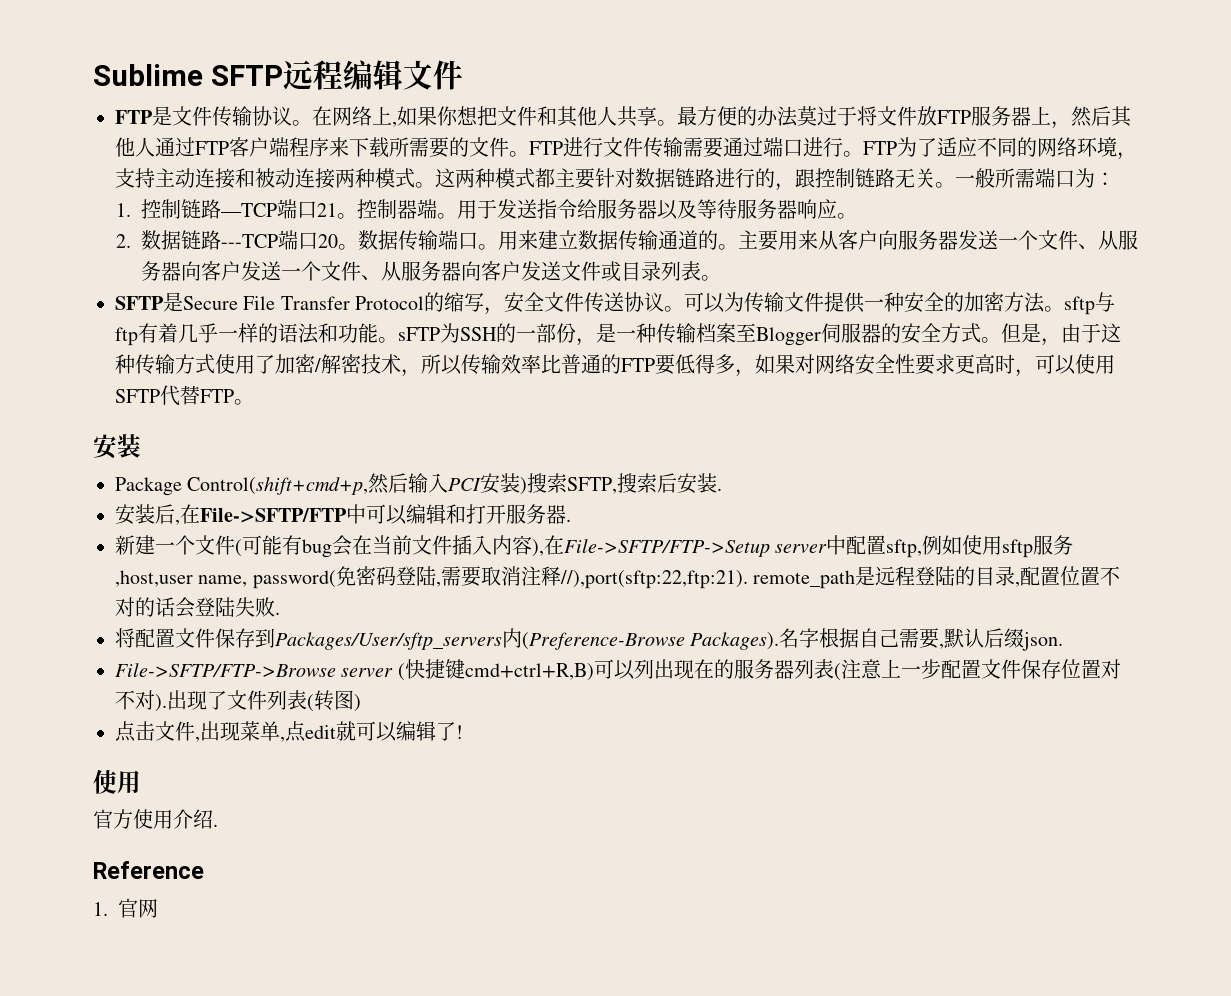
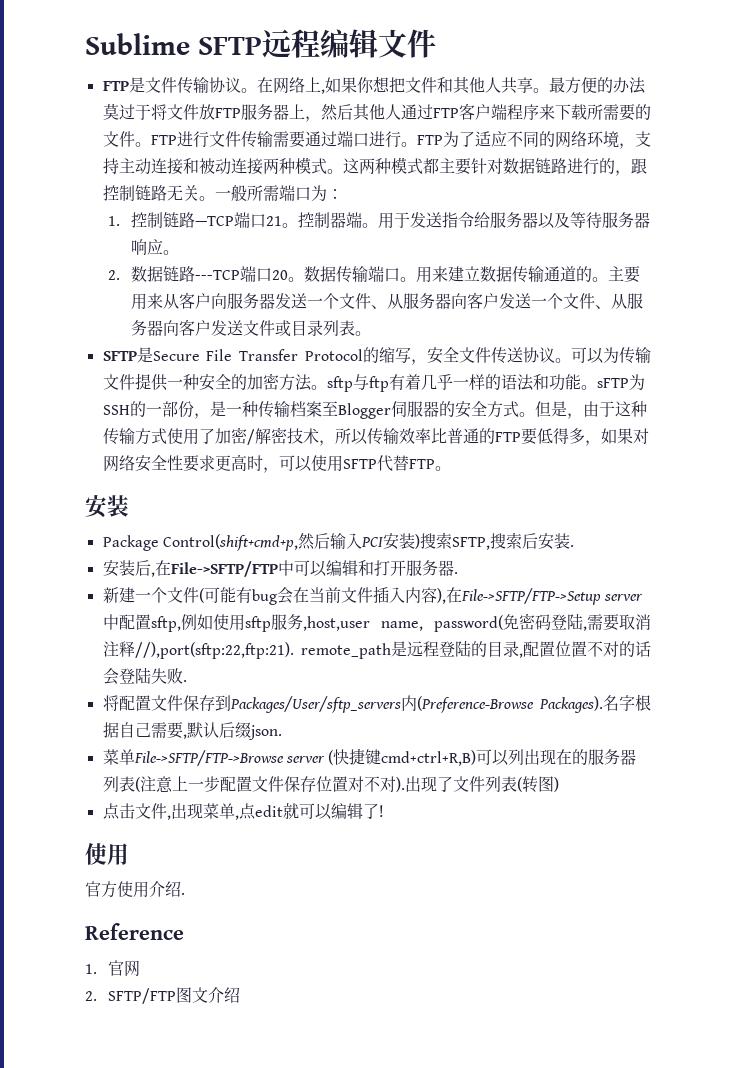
- File->SFTP/FTP->Browse server (快捷键cmd+ctrl+R,B)可以列出现在的服务器列表(注意上一步配置文件保存位置对不对).
+ 菜单File->SFTP/FTP->Browse server (快捷键cmd+ctrl+R,B)可以列出现在的服务器列表(注意上一步配置文件保存位置对不对).
+ 2. SFTP/FTP图文介绍

